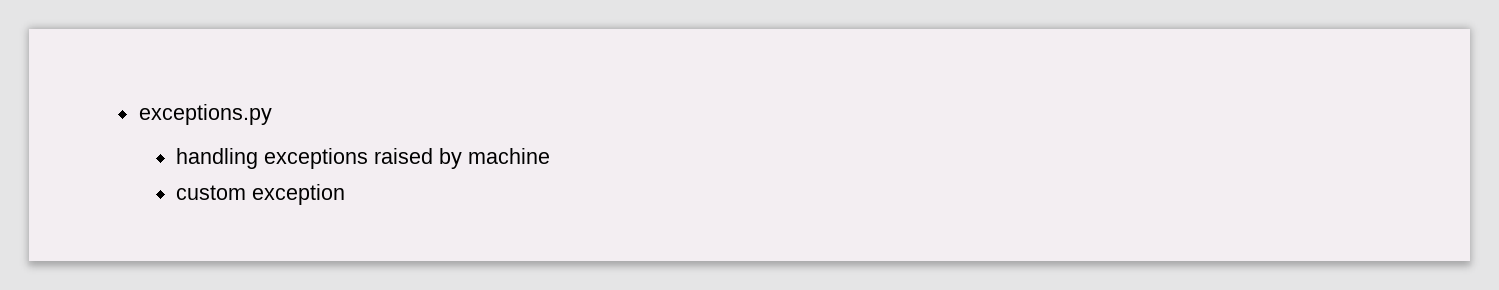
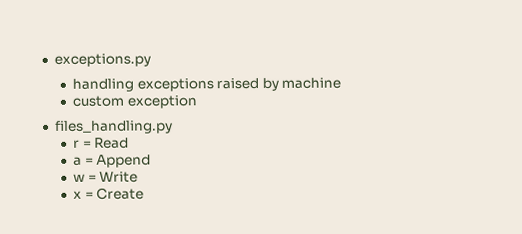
+ files_handling.py
+ r = Read
+ a = Append
+ w = Write
+ x = Create

